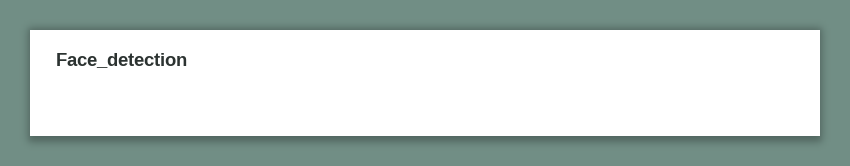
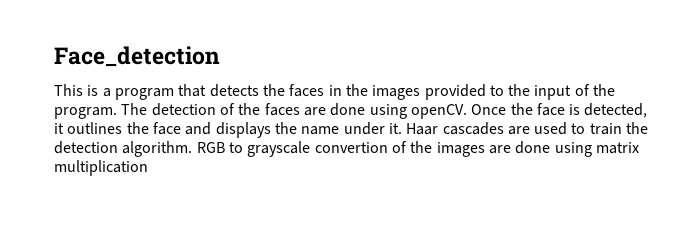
+ This is a program that detects the faces in the images provided to the input of the program. The detection of the faces are done using openCV. Once the face is detected, it outlines the face and displays the name under it. Haar cascades are used to train the detection algorithm. RGB to grayscale convertion of the images are done using matrix multiplication

